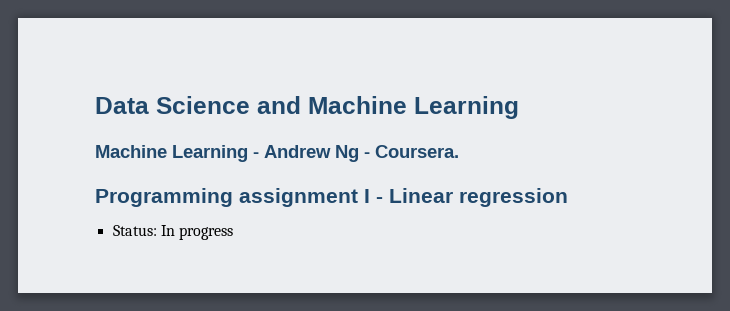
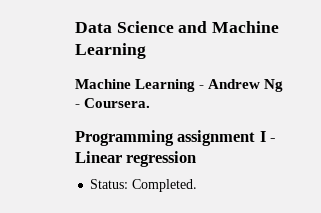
- Status: In progress
+ Status: Completed.

